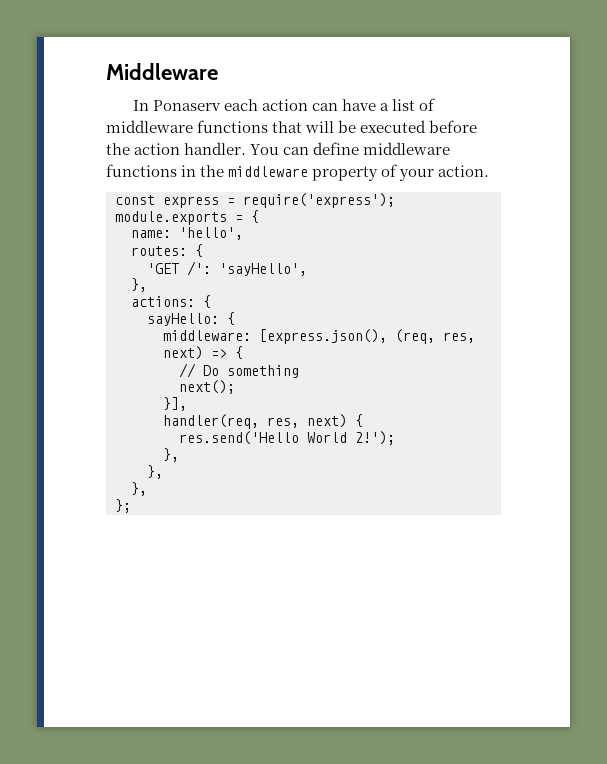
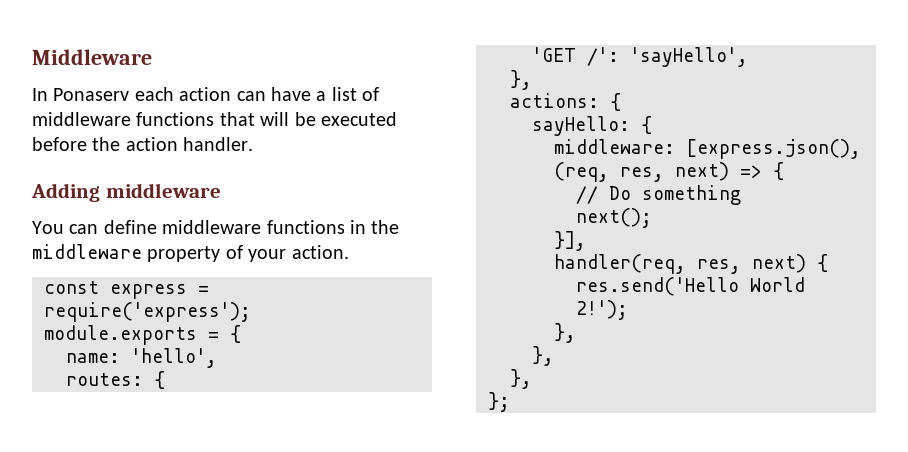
- In Ponaserv each action can have a list of middleware functions that will be executed before the action handler. You can define middleware functions in the middleware property of your action.
+ In Ponaserv each action can have a list of middleware functions that will be executed before the action handler.
+ Adding middleware
+ You can define middleware functions in the middleware property of your action.

